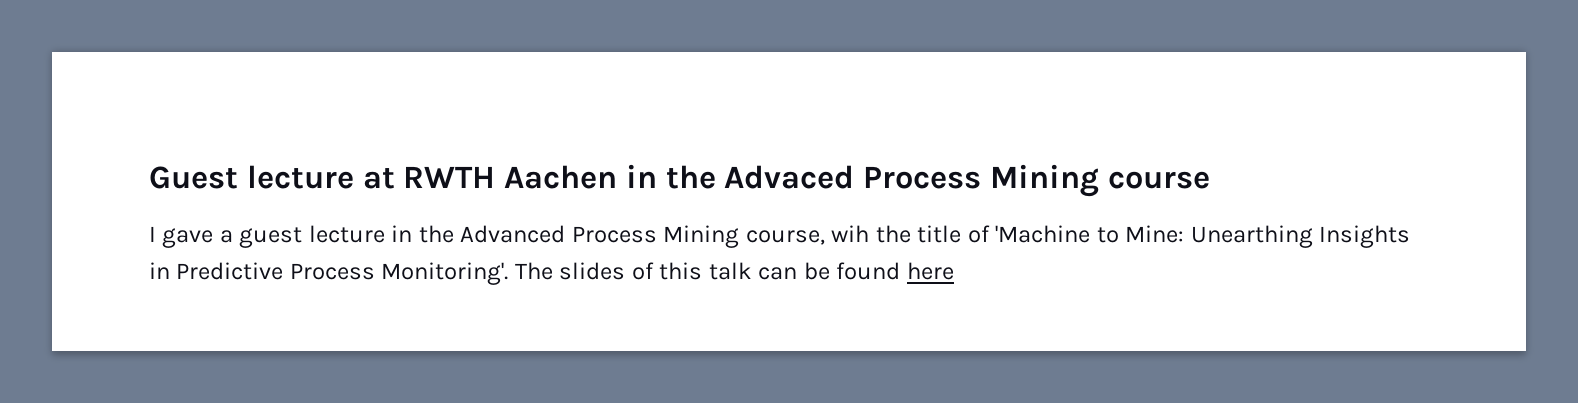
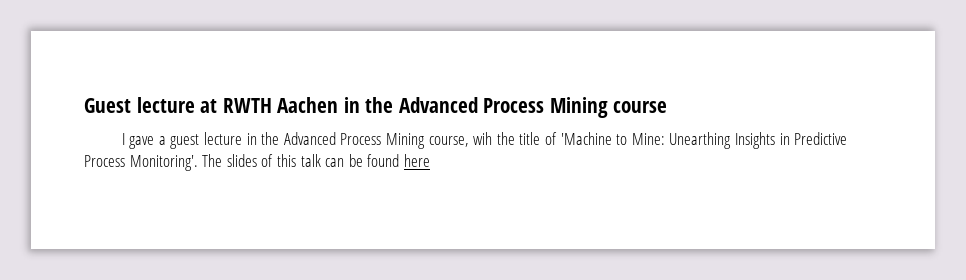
- Guest lecture at RWTH Aachen in the Advaced Process Mining course
+ Guest lecture at RWTH Aachen in the Advanced Process Mining course

